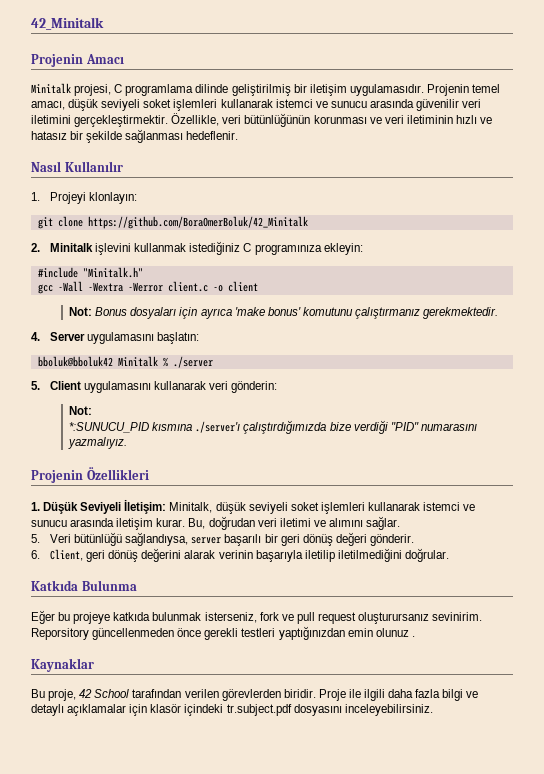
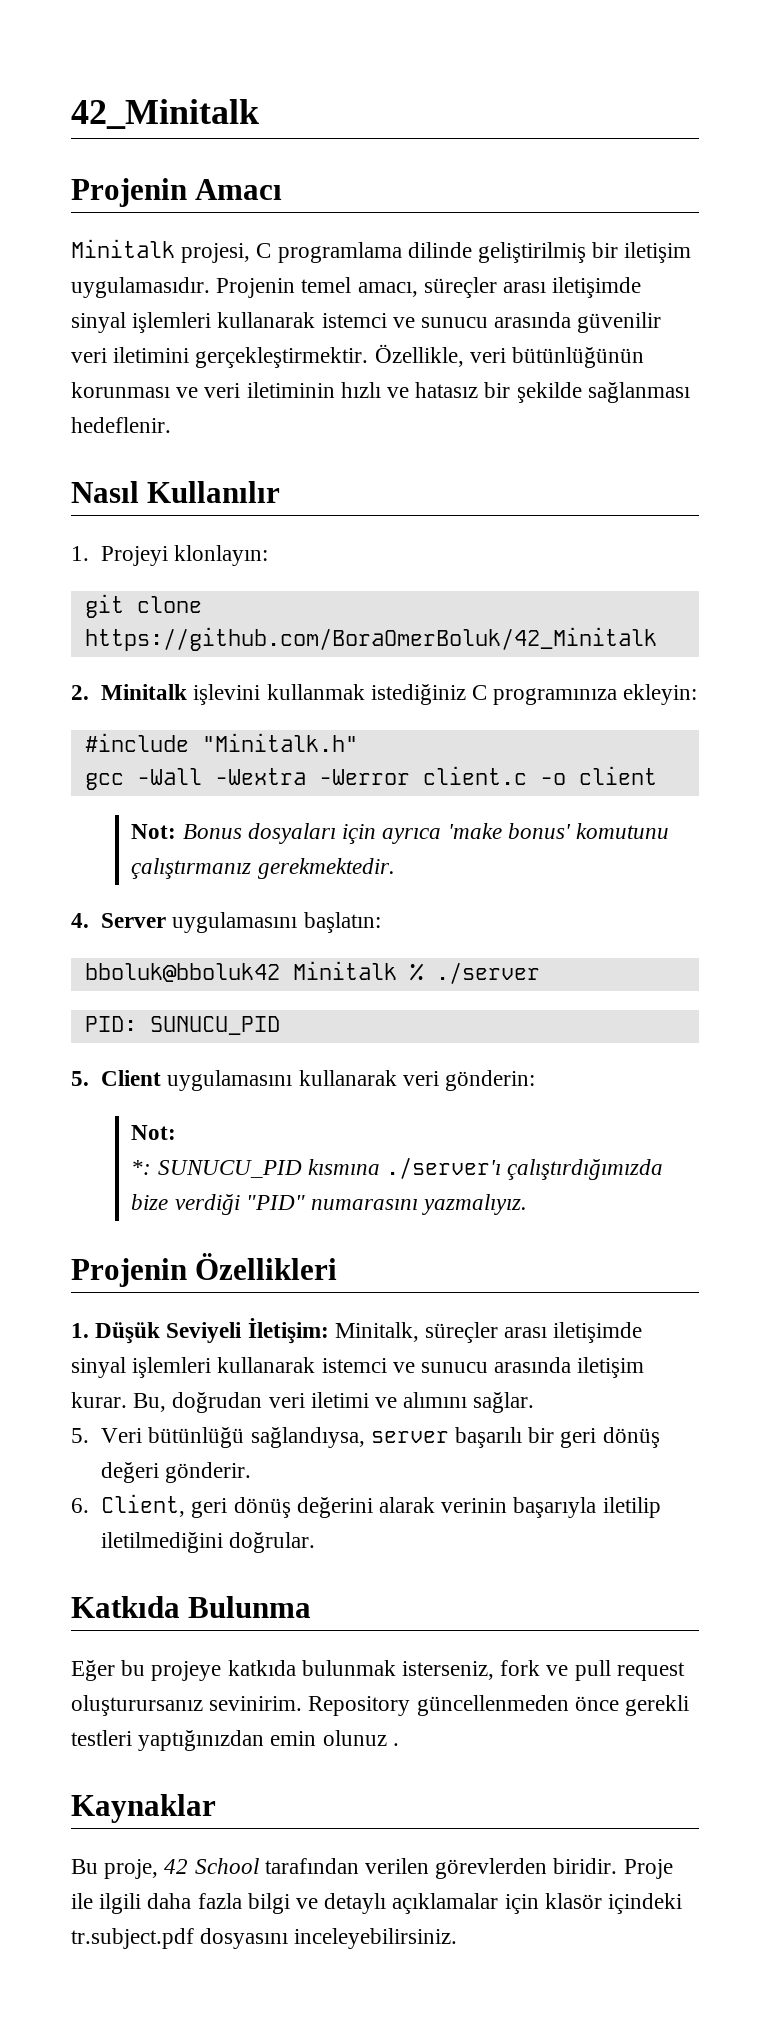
- Projenin temel amacı, düşük seviyeli soket işlemleri kullanarak istemci ve sunucu arasında güvenilir veri iletimini gerçekleştirmektir.
+ Projenin temel amacı, süreçler arası iletişimde sinyal işlemleri kullanarak istemci ve sunucu arasında güvenilir veri iletimini gerçekleştirmektir.
+ PID: SUNUCU_PID
- *:SUNUCU_PID kısmına ./server'ı çalıştırdığımızda bize verdiği "PID" numarasını yazmalıyız.
+ *: SUNUCU_PID kısmına ./server'ı çalıştırdığımızda bize verdiği "PID" numarasını yazmalıyız.
- 1. Düşük Seviyeli İletişim: Minitalk, düşük seviyeli soket işlemleri kullanarak istemci ve sunucu arasında iletişim kurar.
+ 1. Düşük Seviyeli İletişim: Minitalk, süreçler arası iletişimde sinyal işlemleri kullanarak istemci ve sunucu arasında iletişim kurar.
- Reporsitory güncellenmeden önce gerekli testleri yaptığınızdan emin olunuz .
+ Repository güncellenmeden önce gerekli testleri yaptığınızdan emin olunuz .

